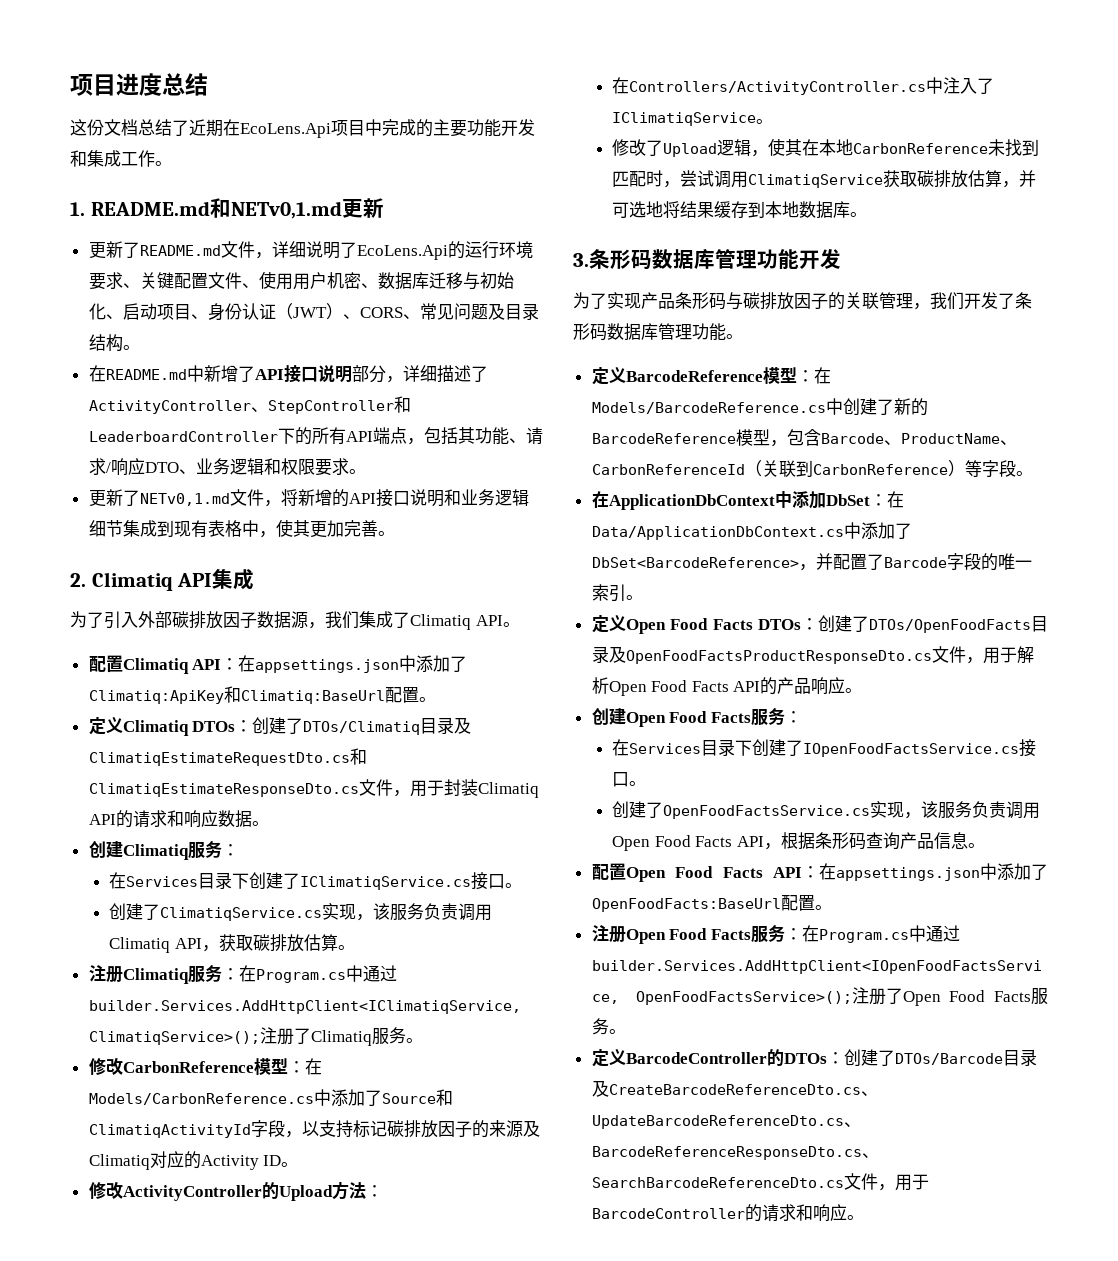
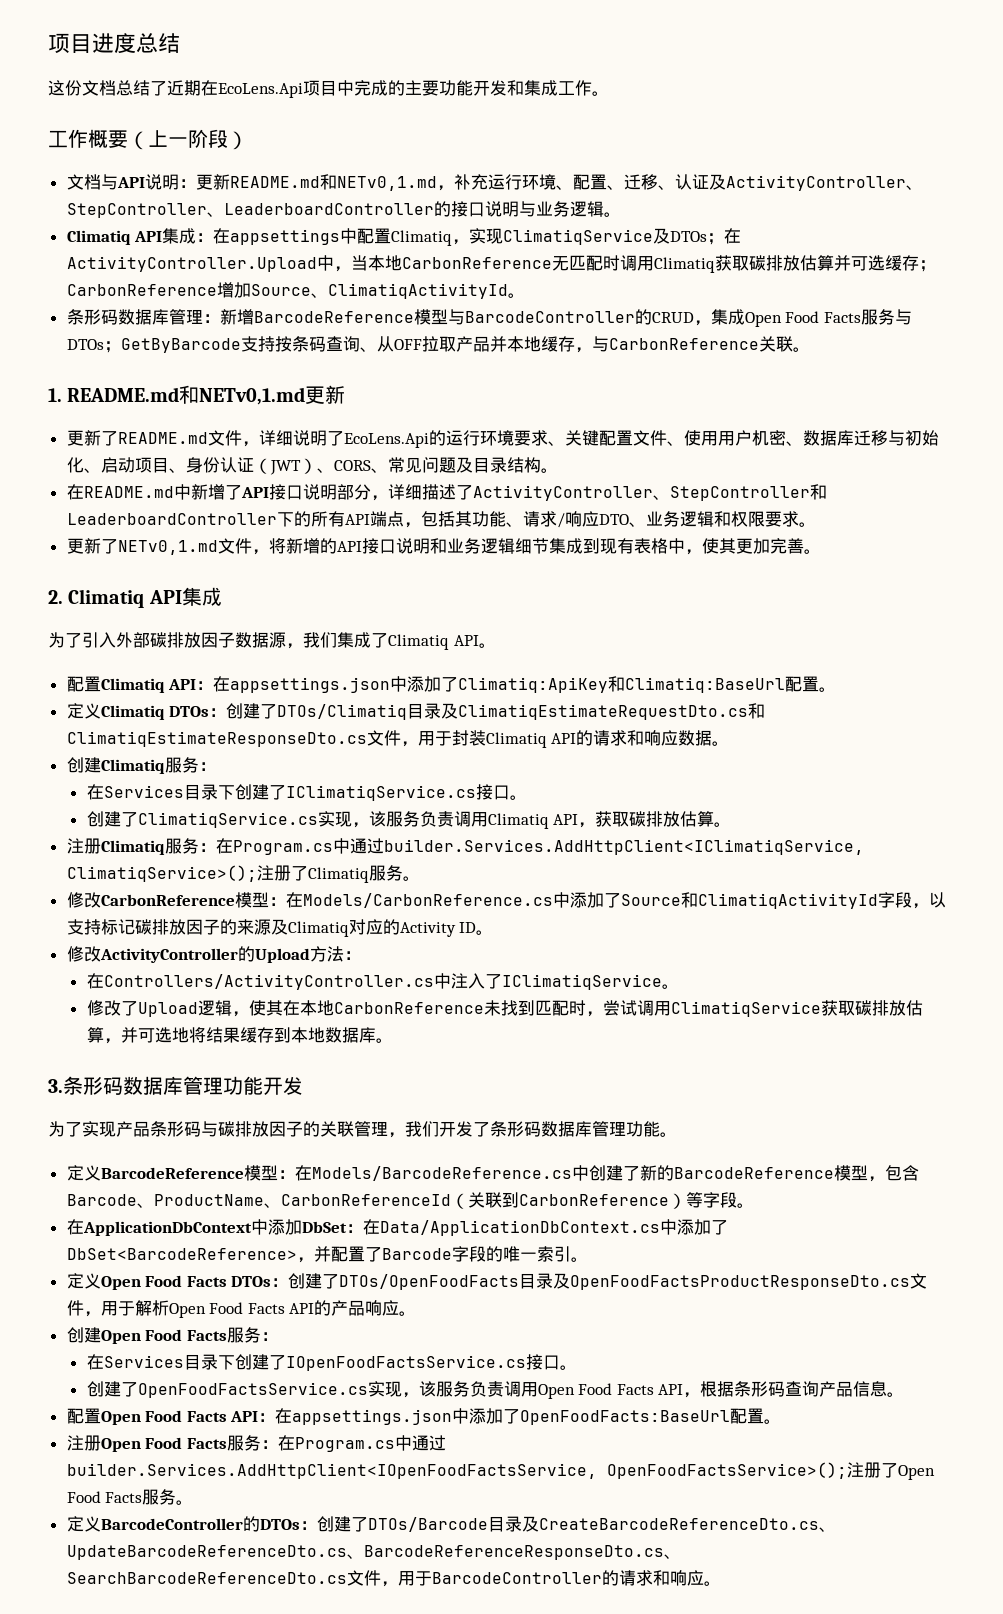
+ 工作概要（上一阶段）
+ 文档与API说明：更新README.md和NETv0,1.md，补充运行环境、配置、迁移、认证及ActivityController、StepController、LeaderboardController的接口说明与业务逻辑。
+ Climatiq API集成：在appsettings中配置Climatiq，实现ClimatiqService及DTOs；在ActivityController.Upload中，当本地CarbonReference无匹配时调用Climatiq获取碳排放估算并可选缓存；CarbonReference增加Source、ClimatiqActivityId。
+ 条形码数据库管理：新增BarcodeReference模型与BarcodeController的CRUD，集成Open Food Facts服务与DTOs；GetByBarcode支持按条码查询、从OFF拉取产品并本地缓存，与CarbonReference关联。

